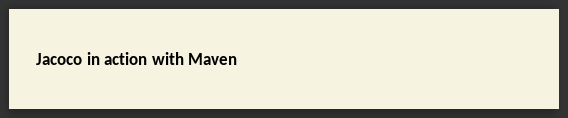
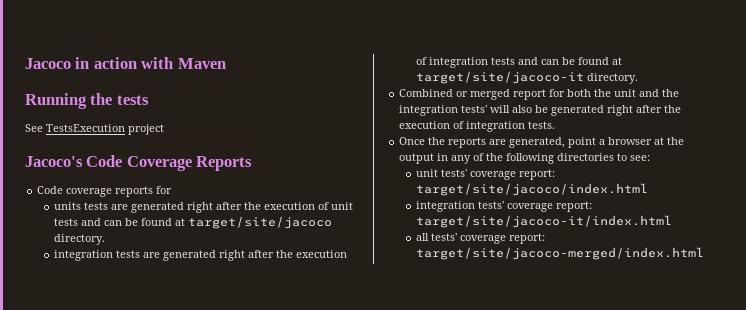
+ Running the tests
+ See TestsExecution project
+ Jacoco's Code Coverage Reports
+ Code coverage reports for
+ units tests are generated right after the execution of unit tests and can be found at target/site/jacoco directory.
+ integration tests are generated right after the execution of integration tests and can be found at target/site/jacoco-it directory.
+ Combined or merged report for both the unit and the integration tests' will also be generated right after the execution of integration tests.
+ Once the reports are generated, point a browser at the output in any of the following directories to see:
+ unit tests' coverage report: target/site/jacoco/index.html
+ integration tests' coverage report: target/site/jacoco-it/index.html
+ all tests' coverage report: target/site/jacoco-merged/index.html

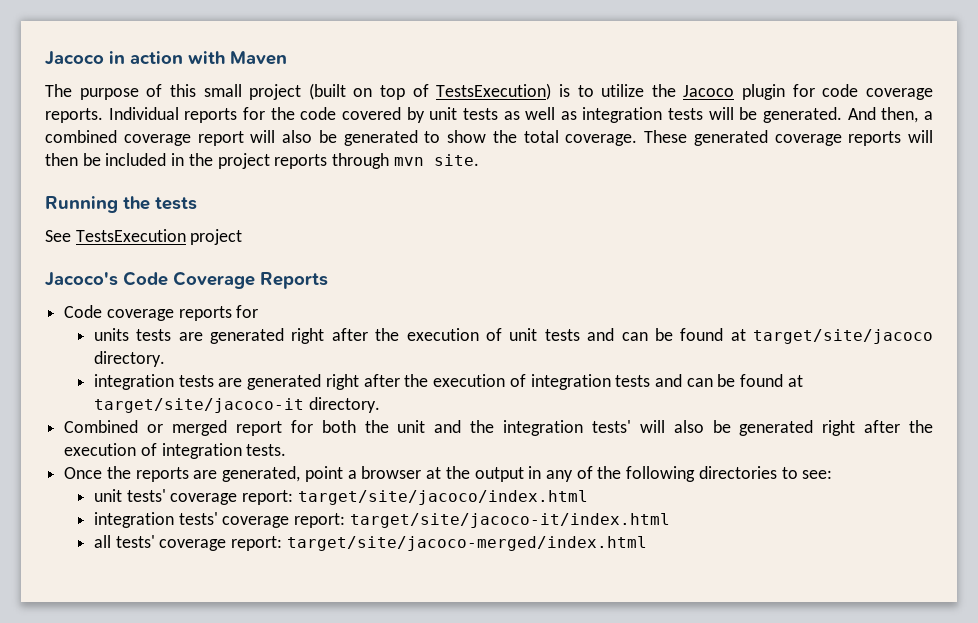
+ The purpose of this small project (built on top of TestsExecution) is to utilize the Jacoco plugin for code coverage reports. Individual reports for the code covered by unit tests as well as integration tests will be generated. And then, a combined coverage report will also be generated to show the total coverage. These generated coverage reports will then be included in the project reports through mvn site.

